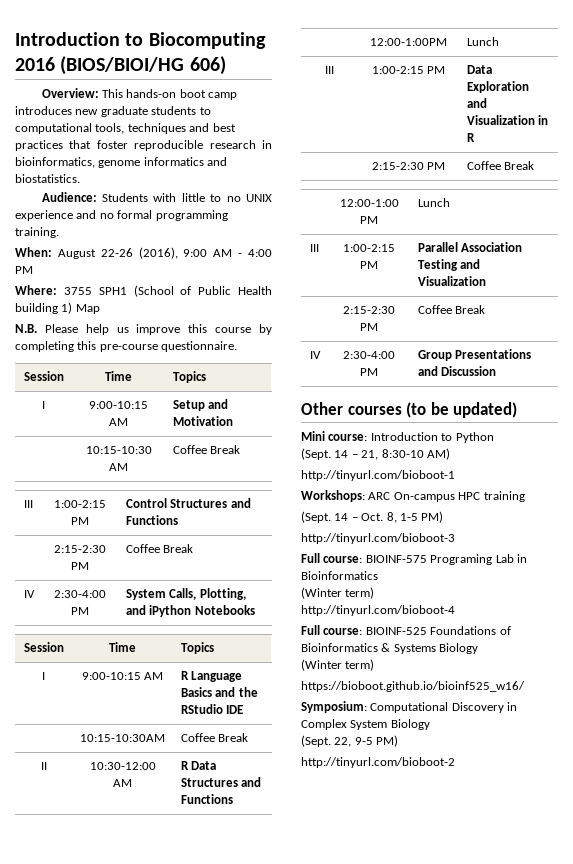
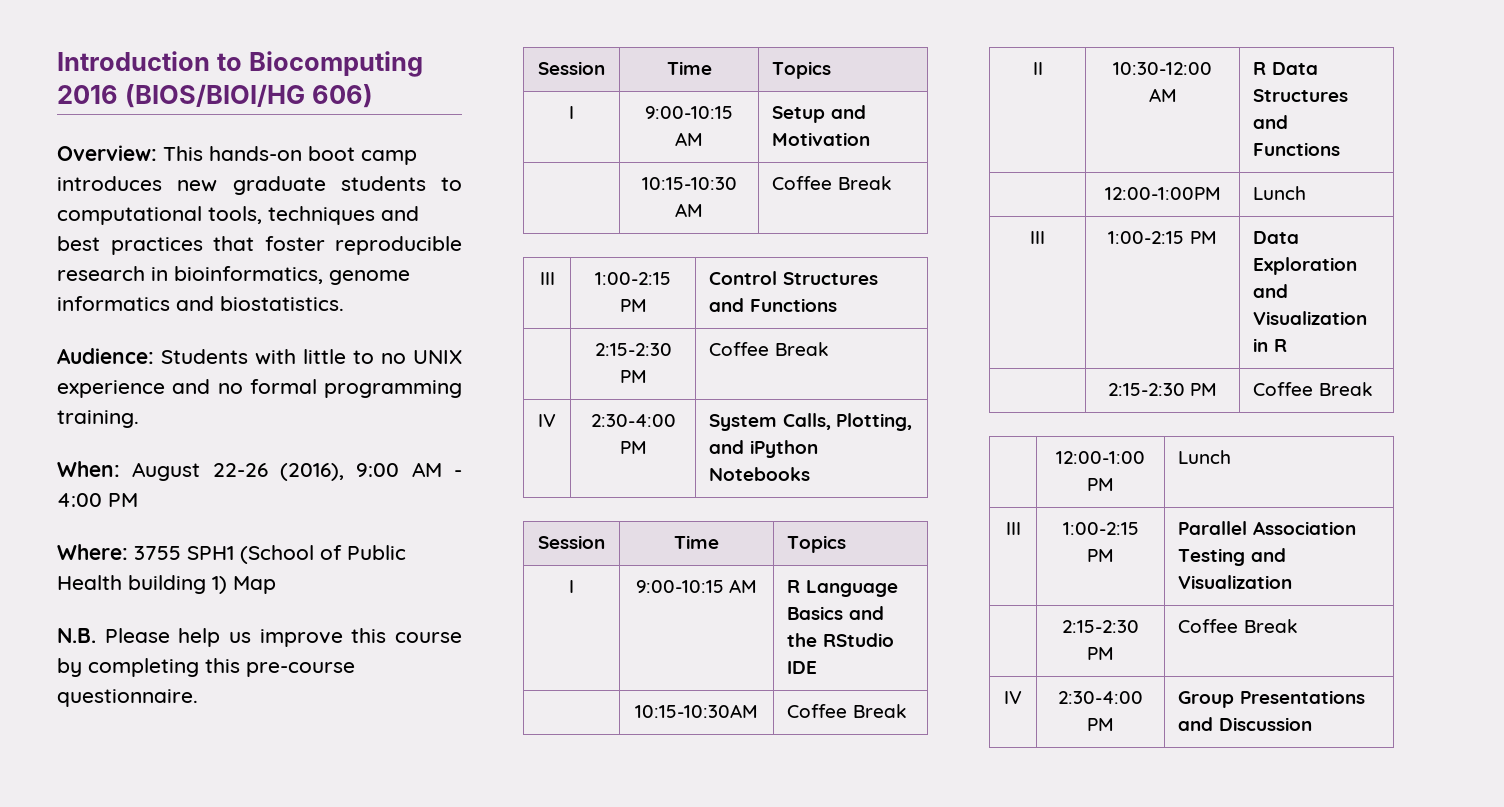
- Other courses (to be updated)
- Mini course: Introduction to Python
- (Sept. 14 – 21, 8:30-10 AM)
- http://tinyurl.com/bioboot-1
- Workshops: ARC On-campus HPC training
- (Sept. 14 – Oct. 8, 1-5 PM)
- http://tinyurl.com/bioboot-3
- Full course: BIOINF-575 Programing Lab in Bioinformatics
- (Winter term)
- http://tinyurl.com/bioboot-4
- Full course: BIOINF-525 Foundations of Bioinformatics & Systems Biology
- (Winter term)
- https://bioboot.github.io/bioinf525_w16/
- Symposium: Computational Discovery in Complex System Biology
- (Sept. 22, 9-5 PM)
- http://tinyurl.com/bioboot-2

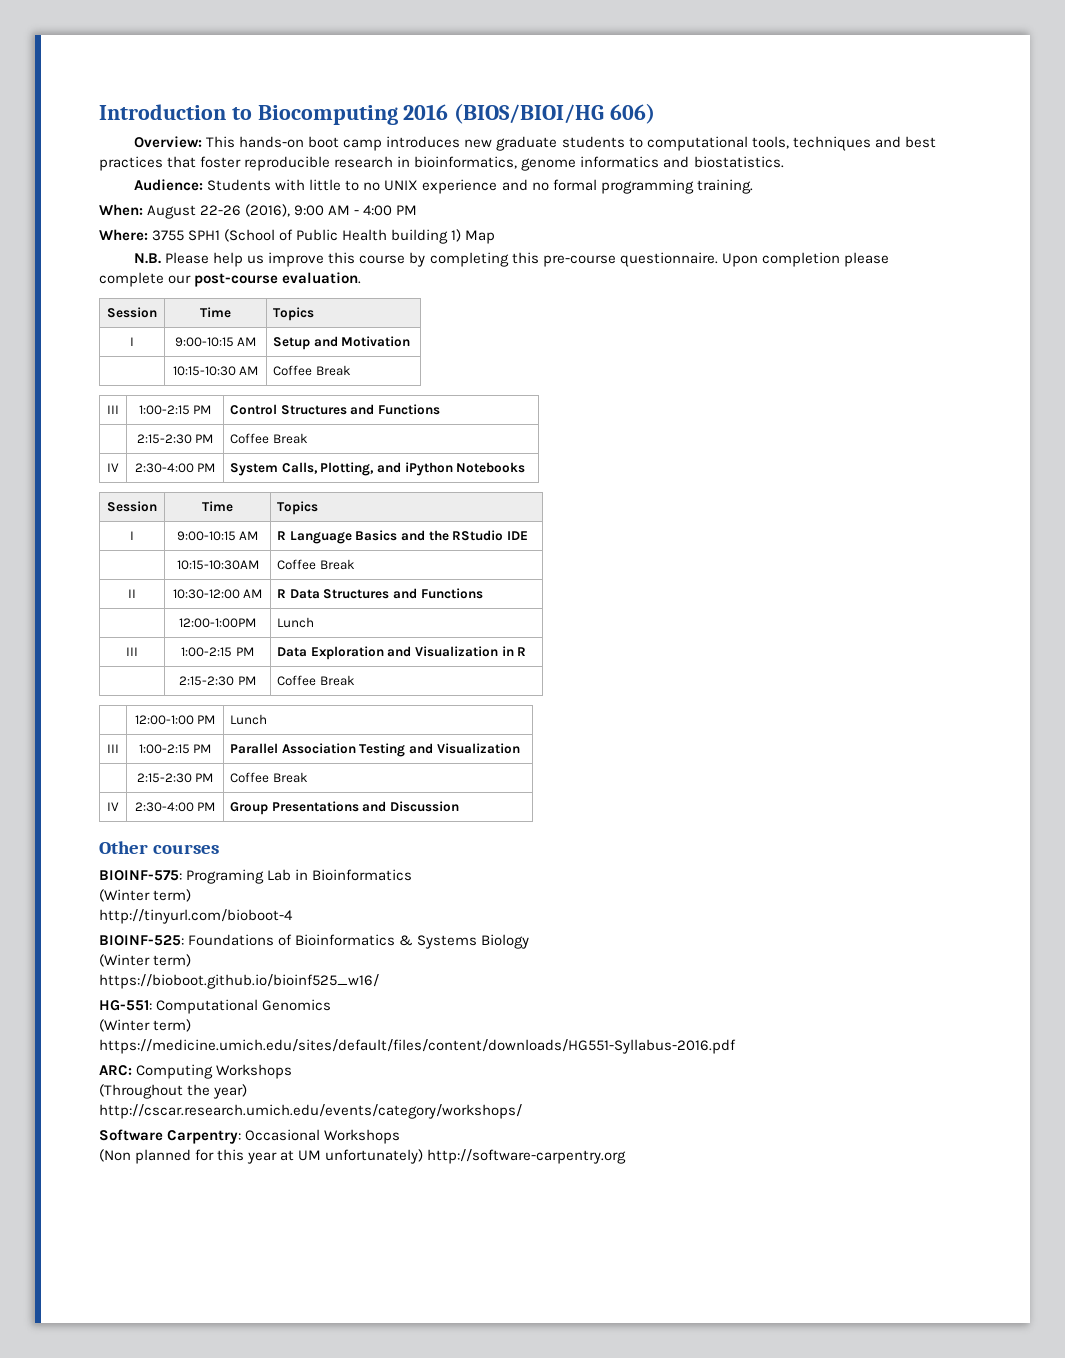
+ Upon completion please complete our post-course evaluation.
+ Other courses
+ BIOINF-575: Programing Lab in Bioinformatics
+ (Winter term)
+ http://tinyurl.com/bioboot-4
+ BIOINF-525: Foundations of Bioinformatics & Systems Biology
+ (Winter term)
+ https://bioboot.github.io/bioinf525_w16/
+ HG-551: Computational Genomics
+ (Winter term)
+ https://medicine.umich.edu/sites/default/files/content/downloads/HG551-Syllabus-2016.pdf
+ ARC: Computing Workshops
+ (Throughout the year)
+ http://cscar.research.umich.edu/events/category/workshops/
+ Software Carpentry: Occasional Workshops
+ (Non planned for this year at UM unfortunately) http://software-carpentry.org

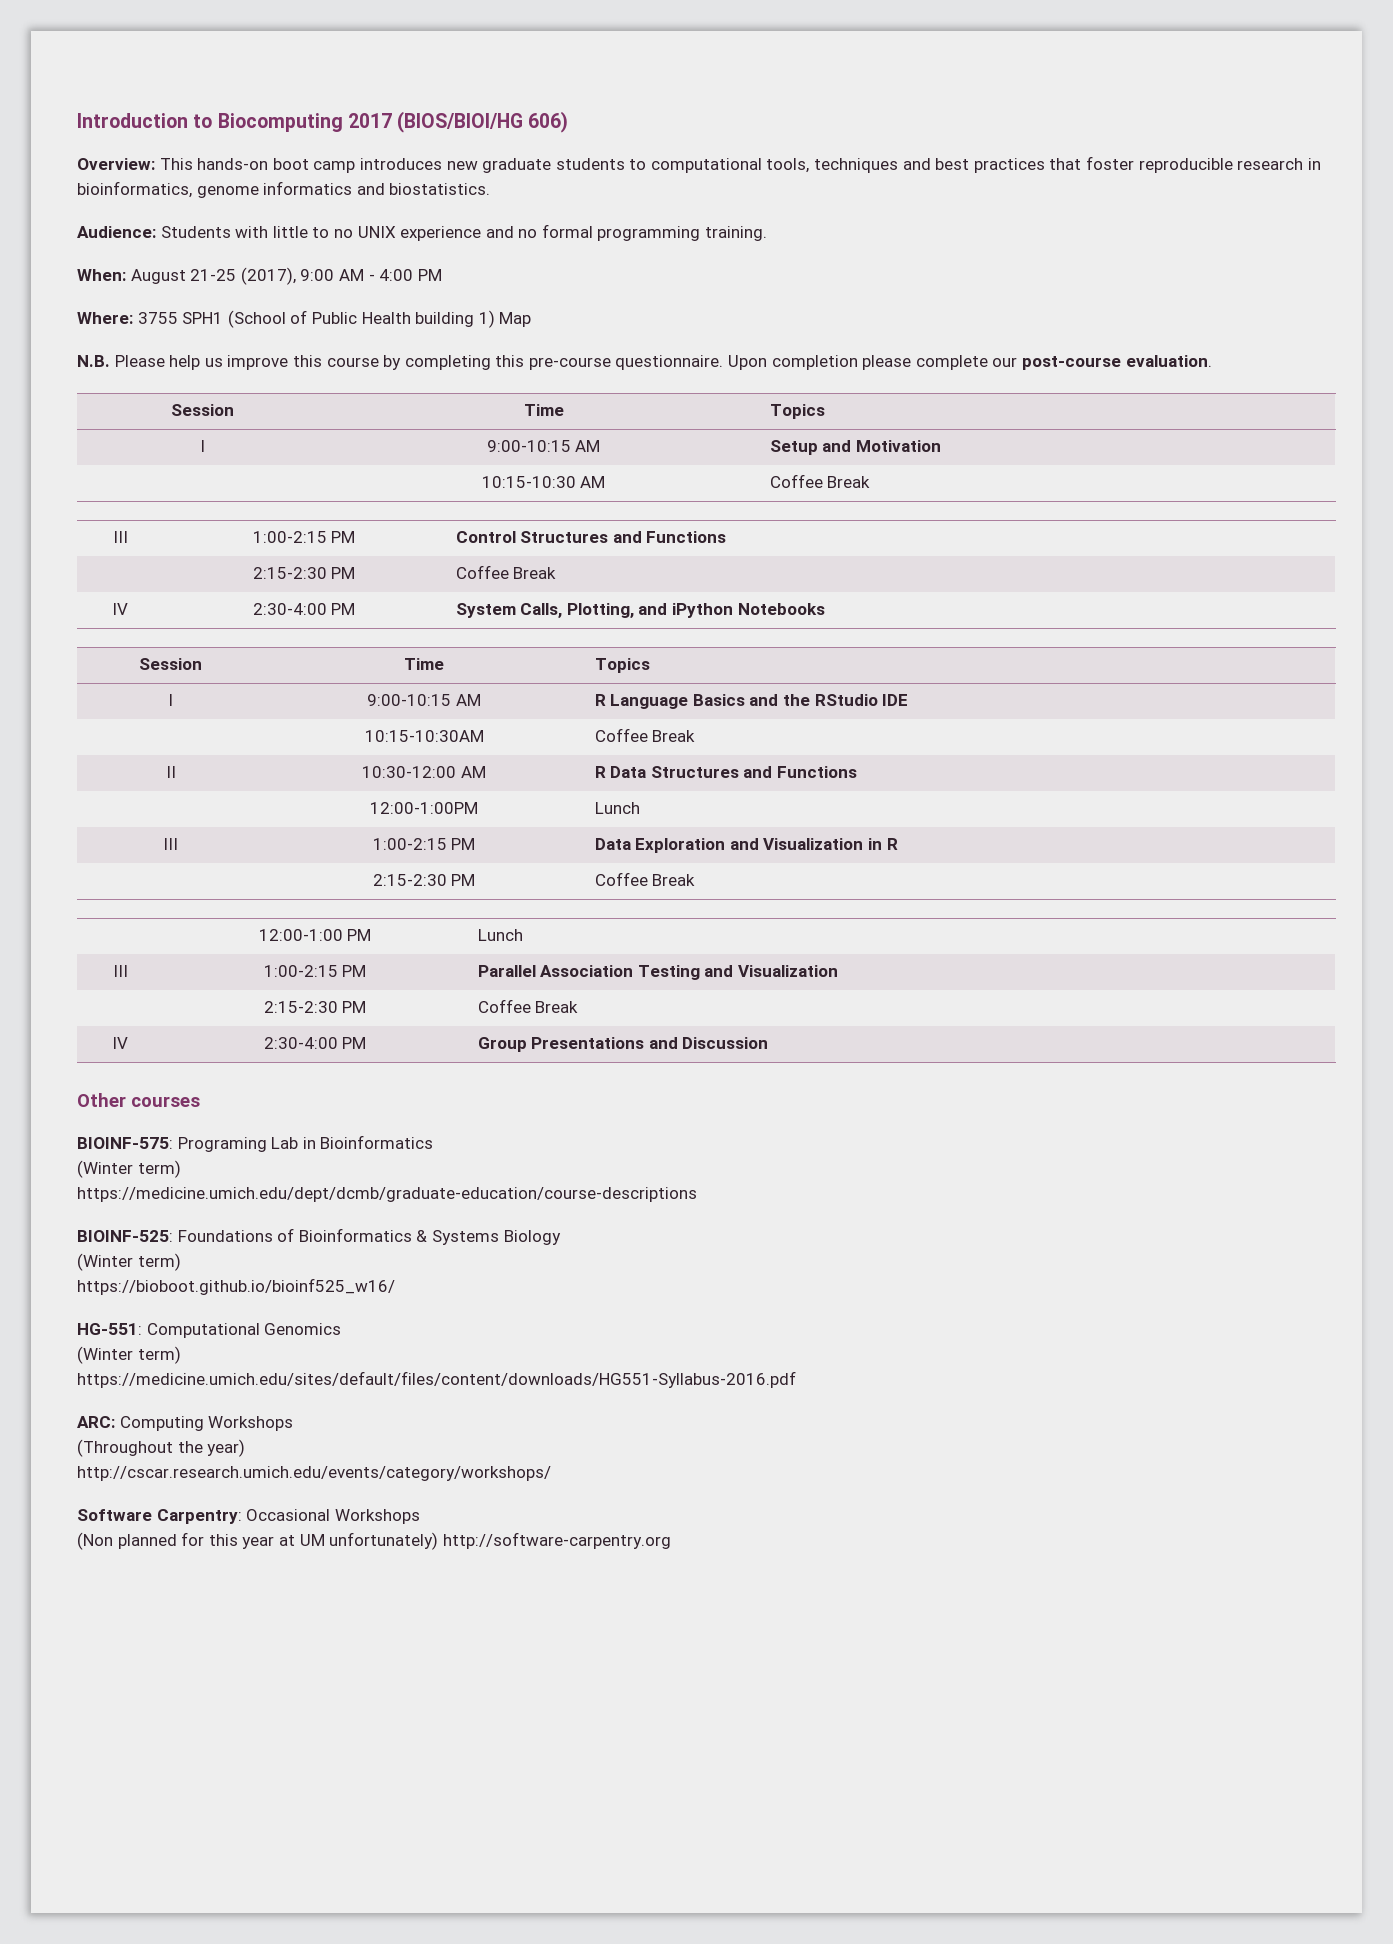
- Introduction to Biocomputing 2016 (BIOS/BIOI/HG 606)
+ Introduction to Biocomputing 2017 (BIOS/BIOI/HG 606)
- When: August 22-26 (2016), 9:00 AM - 4:00 PM
+ When: August 21-25 (2017), 9:00 AM - 4:00 PM
- http://tinyurl.com/bioboot-4
+ https://medicine.umich.edu/dept/dcmb/graduate-education/course-descriptions

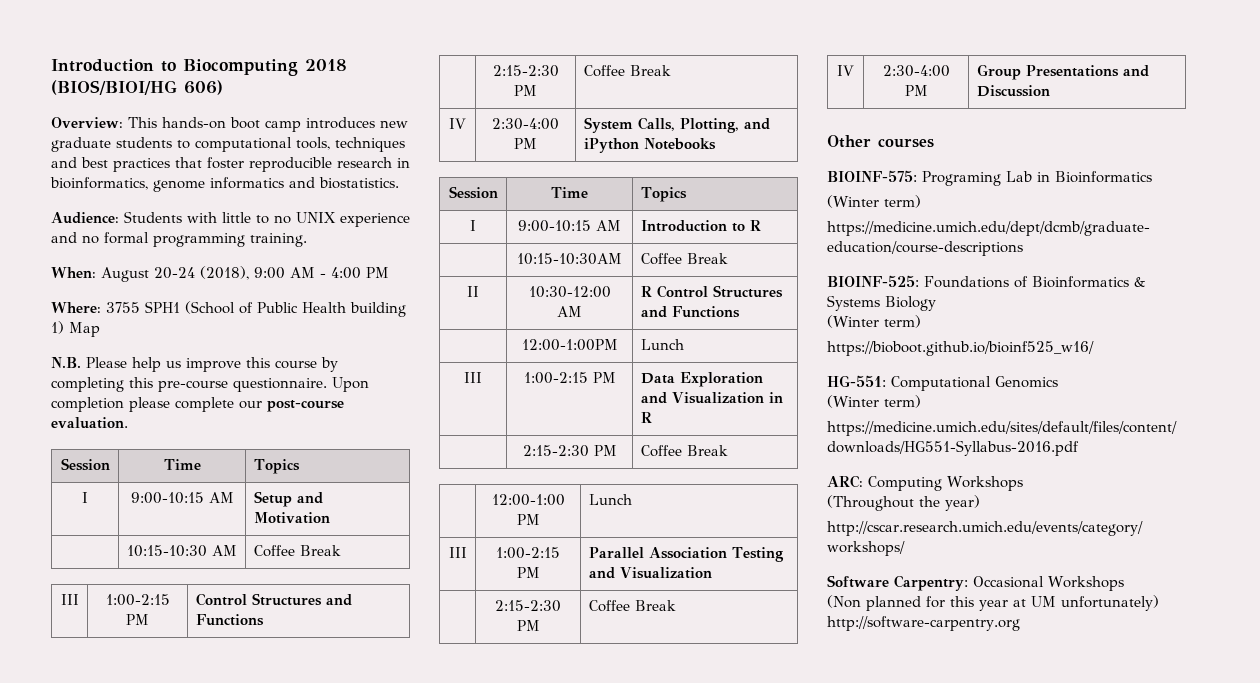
- Introduction to Biocomputing 2017 (BIOS/BIOI/HG 606)
+ Introduction to Biocomputing 2018 (BIOS/BIOI/HG 606)
- When: August 21-25 (2017), 9:00 AM - 4:00 PM
+ When: August 20-24 (2018), 9:00 AM - 4:00 PM
- I | 9:00-10:15 AM | R Language Basics and the RStudio IDE
+ I | 9:00-10:15 AM | Introduction to R
- II | 10:30-12:00 AM | R Data Structures and Functions
+ II | 10:30-12:00 AM | R Control Structures and Functions

